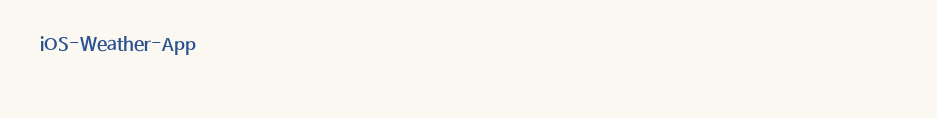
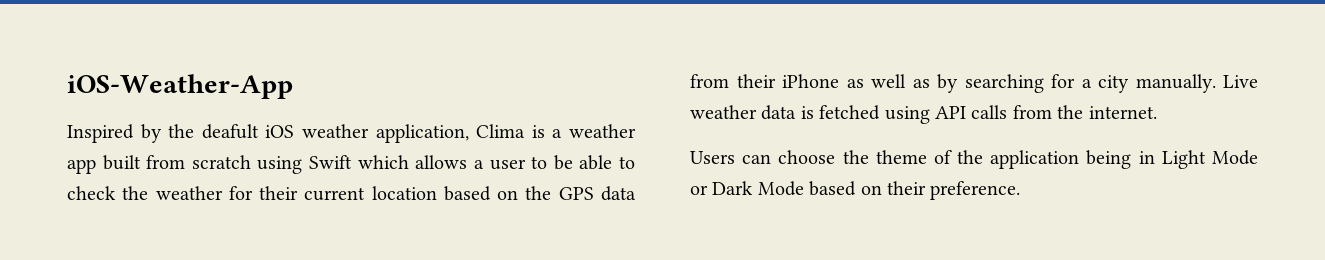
+ Inspired by the deafult iOS weather application, Clima is a weather app built from scratch using Swift which allows a user to be able to check the weather for their current location based on the GPS data from their iPhone as well as by searching for a city manually. Live weather data is fetched using API calls from the internet.
+ Users can choose the theme of the application being in Light Mode or Dark Mode based on their preference.

